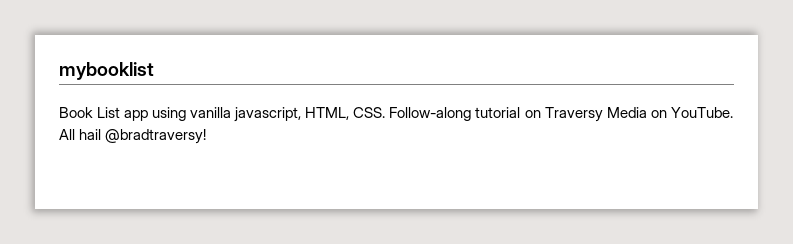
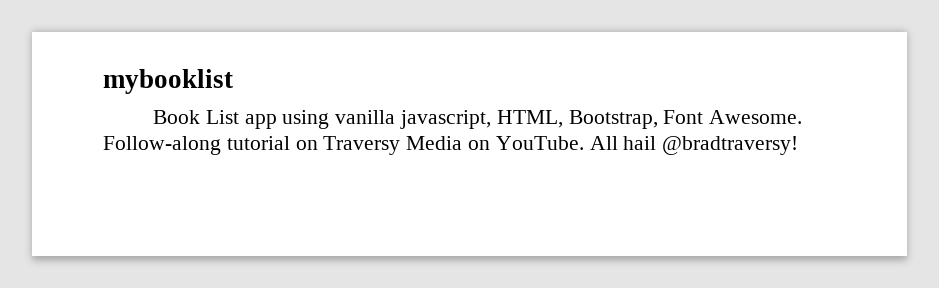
- Book List app using vanilla javascript, HTML, CSS. Follow-along tutorial on Traversy Media on YouTube.
+ Book List app using vanilla javascript, HTML, Bootstrap, Font Awesome. Follow-along tutorial on Traversy Media on YouTube.

